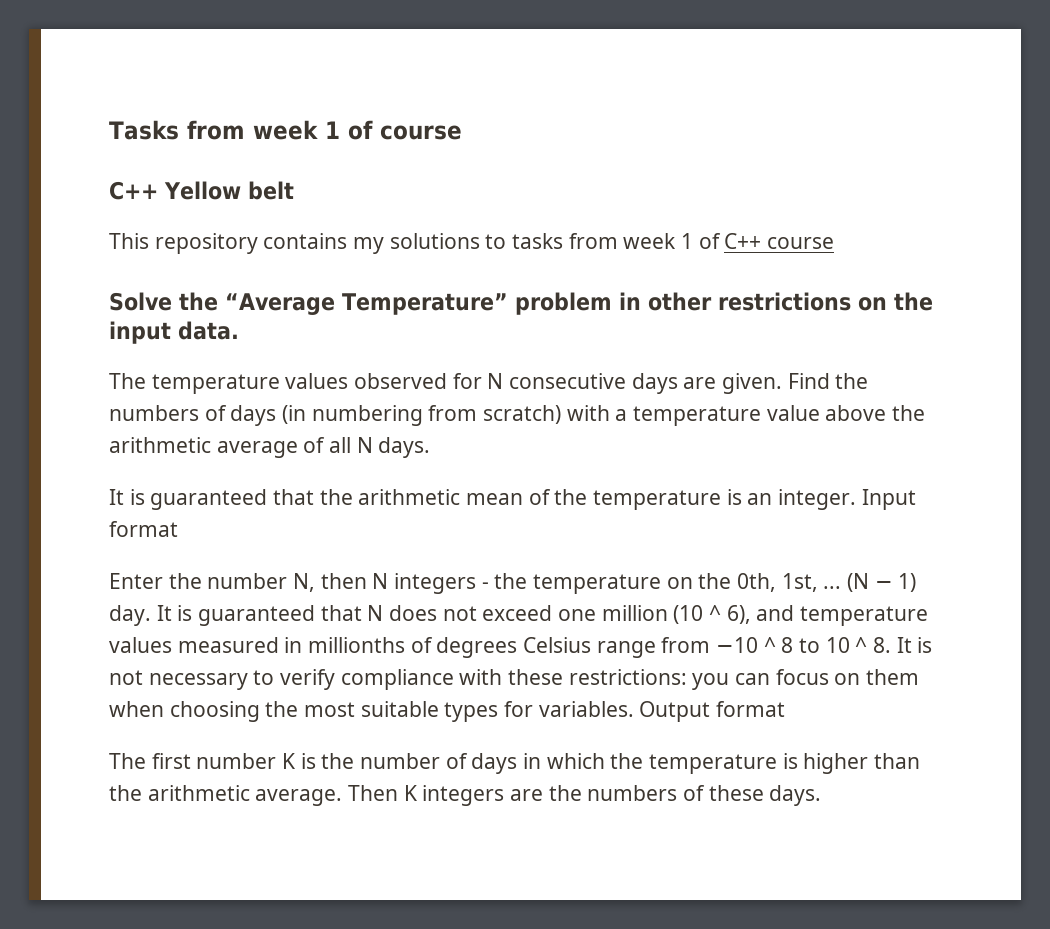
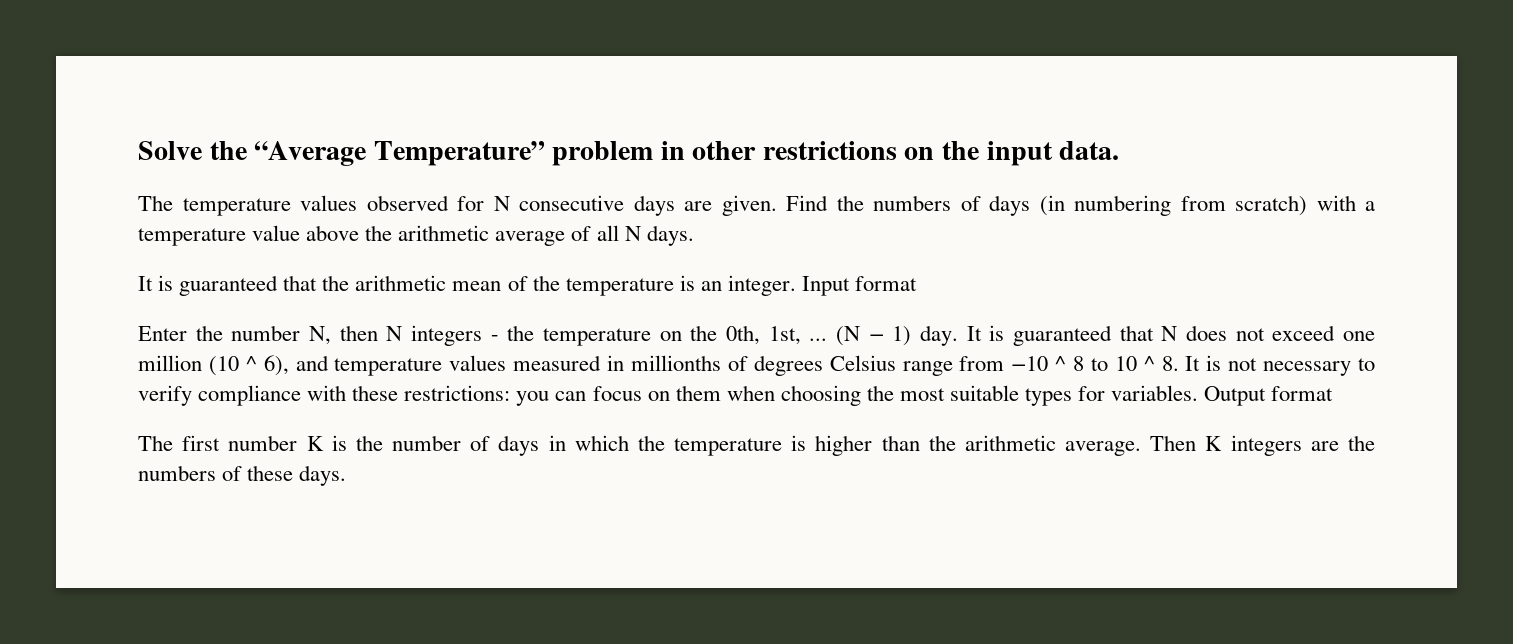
- Tasks from week 1 of course
- C++ Yellow belt
- This repository contains my solutions to tasks from week 1 of C++ course

